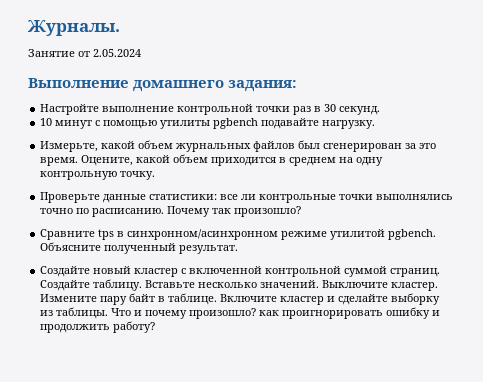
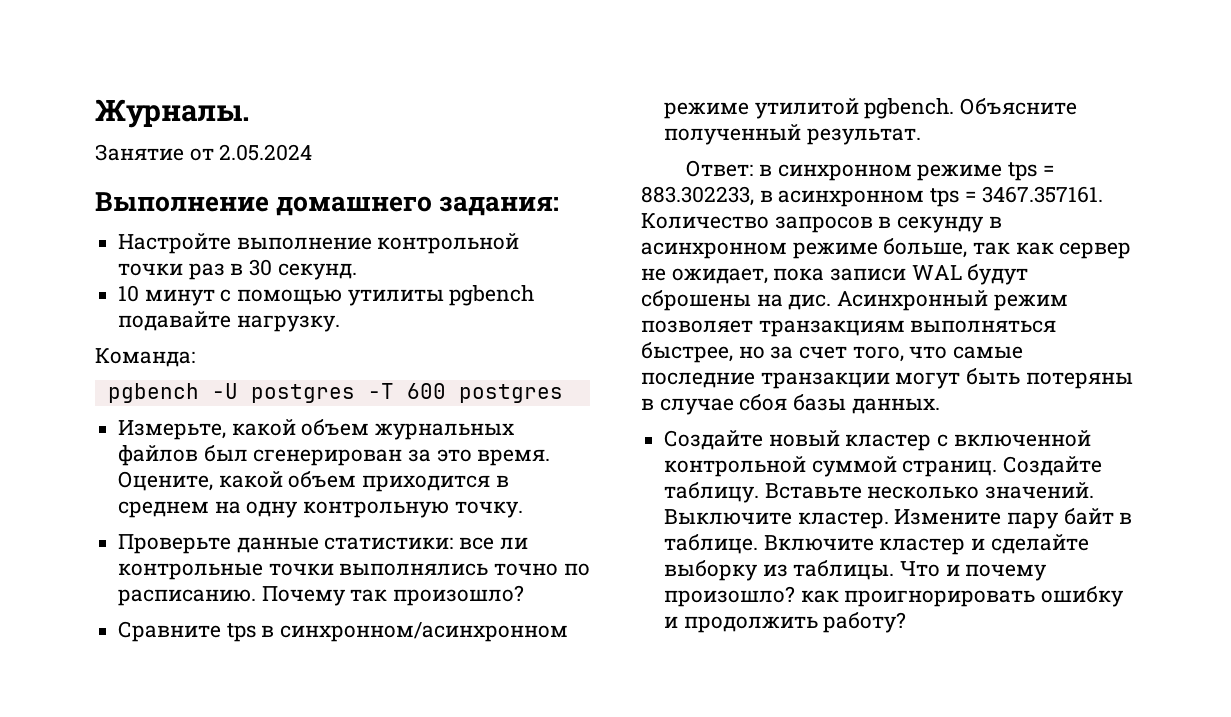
+ Команда:
+ pgbench -U postgres -T 600 postgres
+ Ответ: в синхронном режиме tps = 883.302233, в асинхронном tps = 3467.357161. Количество запросов в секунду в асинхронном режиме больше, так как сервер не ожидает, пока записи WAL будут сброшены на дис. Асинхронный режим позволяет транзакциям выполняться быстрее, но за счет того, что самые последние транзакции могут быть потеряны в случае сбоя базы данных.

